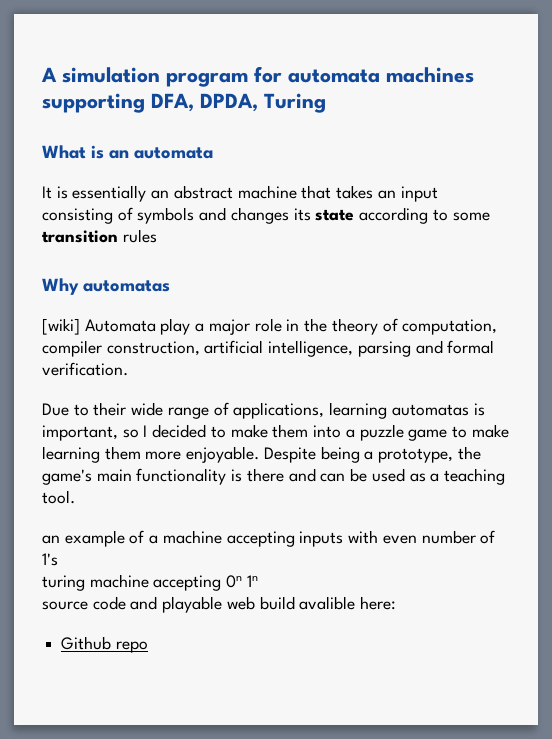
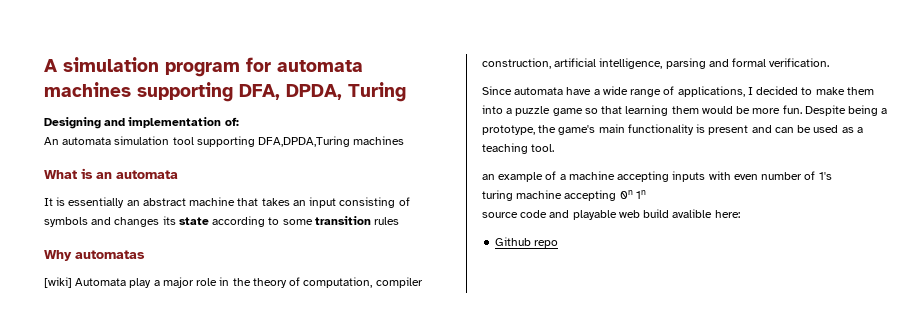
+ Designing and implementation of:
+ An automata simulation tool supporting DFA,DPDA,Turing machines
- Due to their wide range of applications, learning automatas is important, so I decided to make them into a puzzle game to make learning them more enjoyable.
+ Since automata have a wide range of applications, I decided to make them into a puzzle game so that learning them would be more fun.
- Despite being a prototype, the game's main functionality is there and can be used as a teaching tool.
+ Despite being a prototype, the game's main functionality is present and can be used as a teaching tool.

